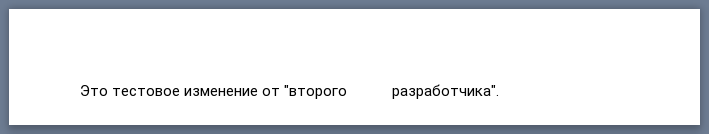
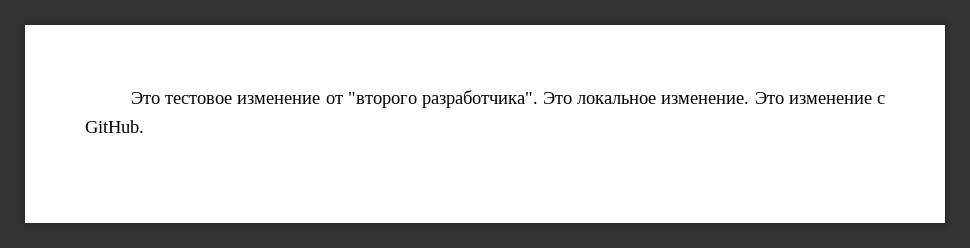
+ Это локальное изменение. Это изменение с GitHub.

